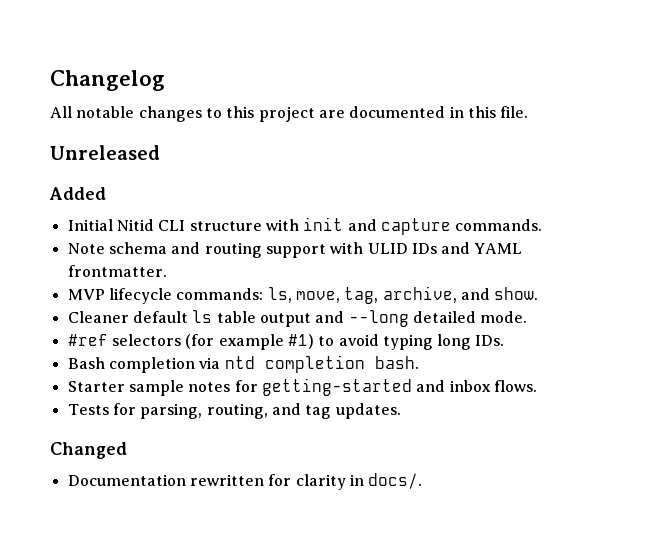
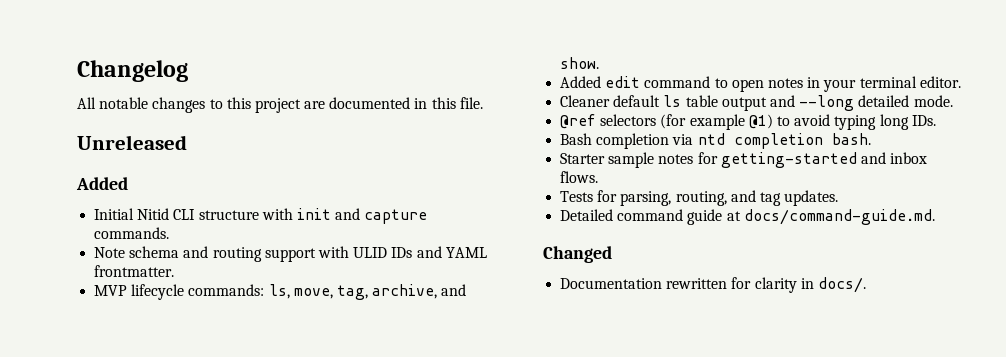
+ Added edit command to open notes in your terminal editor.
- #ref selectors (for example #1) to avoid typing long IDs.
+ @ref selectors (for example @1) to avoid typing long IDs.
+ Detailed command guide at docs/command-guide.md.

